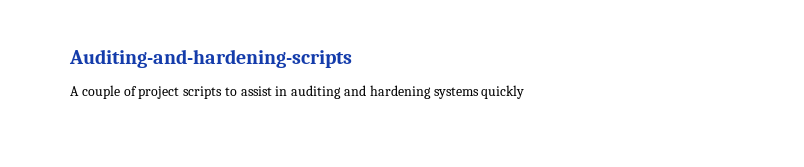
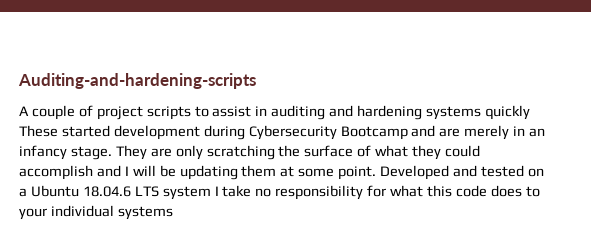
- A couple of project scripts to assist in auditing and hardening systems quickly
+ A couple of project scripts to assist in auditing and hardening systems quickly These started development during Cybersecurity Bootcamp and are merely in an infancy stage. They are only scratching the surface of what they could accomplish and I will be updating them at some point. Developed and tested on a Ubuntu 18.04.6 LTS system I take no responsibility for what this code does to your individual systems

